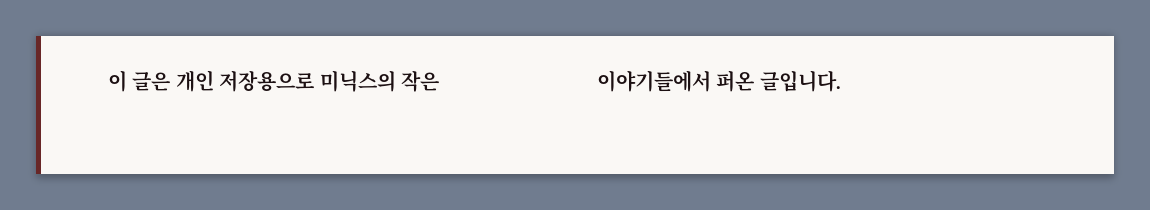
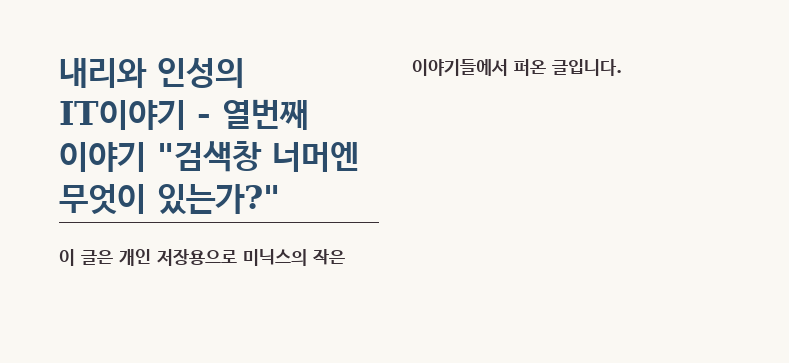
+ 내리와 인성의 IT이야기 - 열번째 이야기 "검색창 너머엔 무엇이 있는가?"

